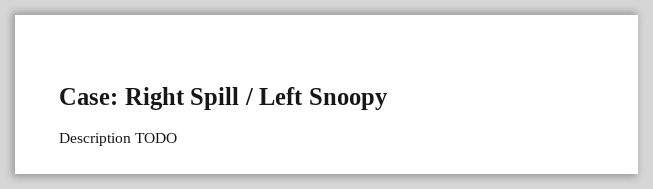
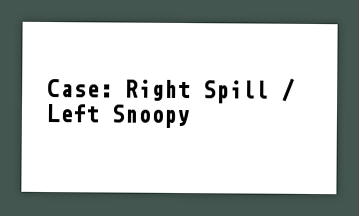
- Description TODO

